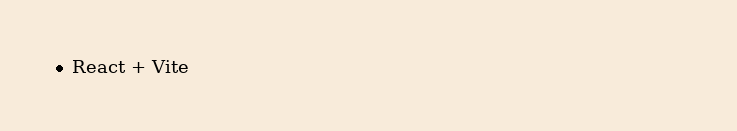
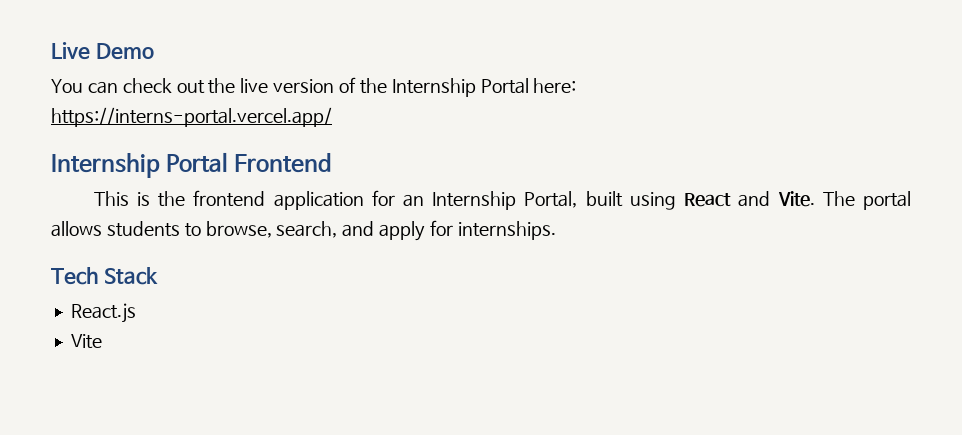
- React + Vite
+ Live Demo
+ You can check out the live version of the Internship Portal here:
+ https://interns-portal.vercel.app/
+ Internship Portal Frontend
+ This is the frontend application for an Internship Portal, built using React and Vite. The portal allows students to browse, search, and apply for internships.
+ Tech Stack
+ React.js
+ Vite

